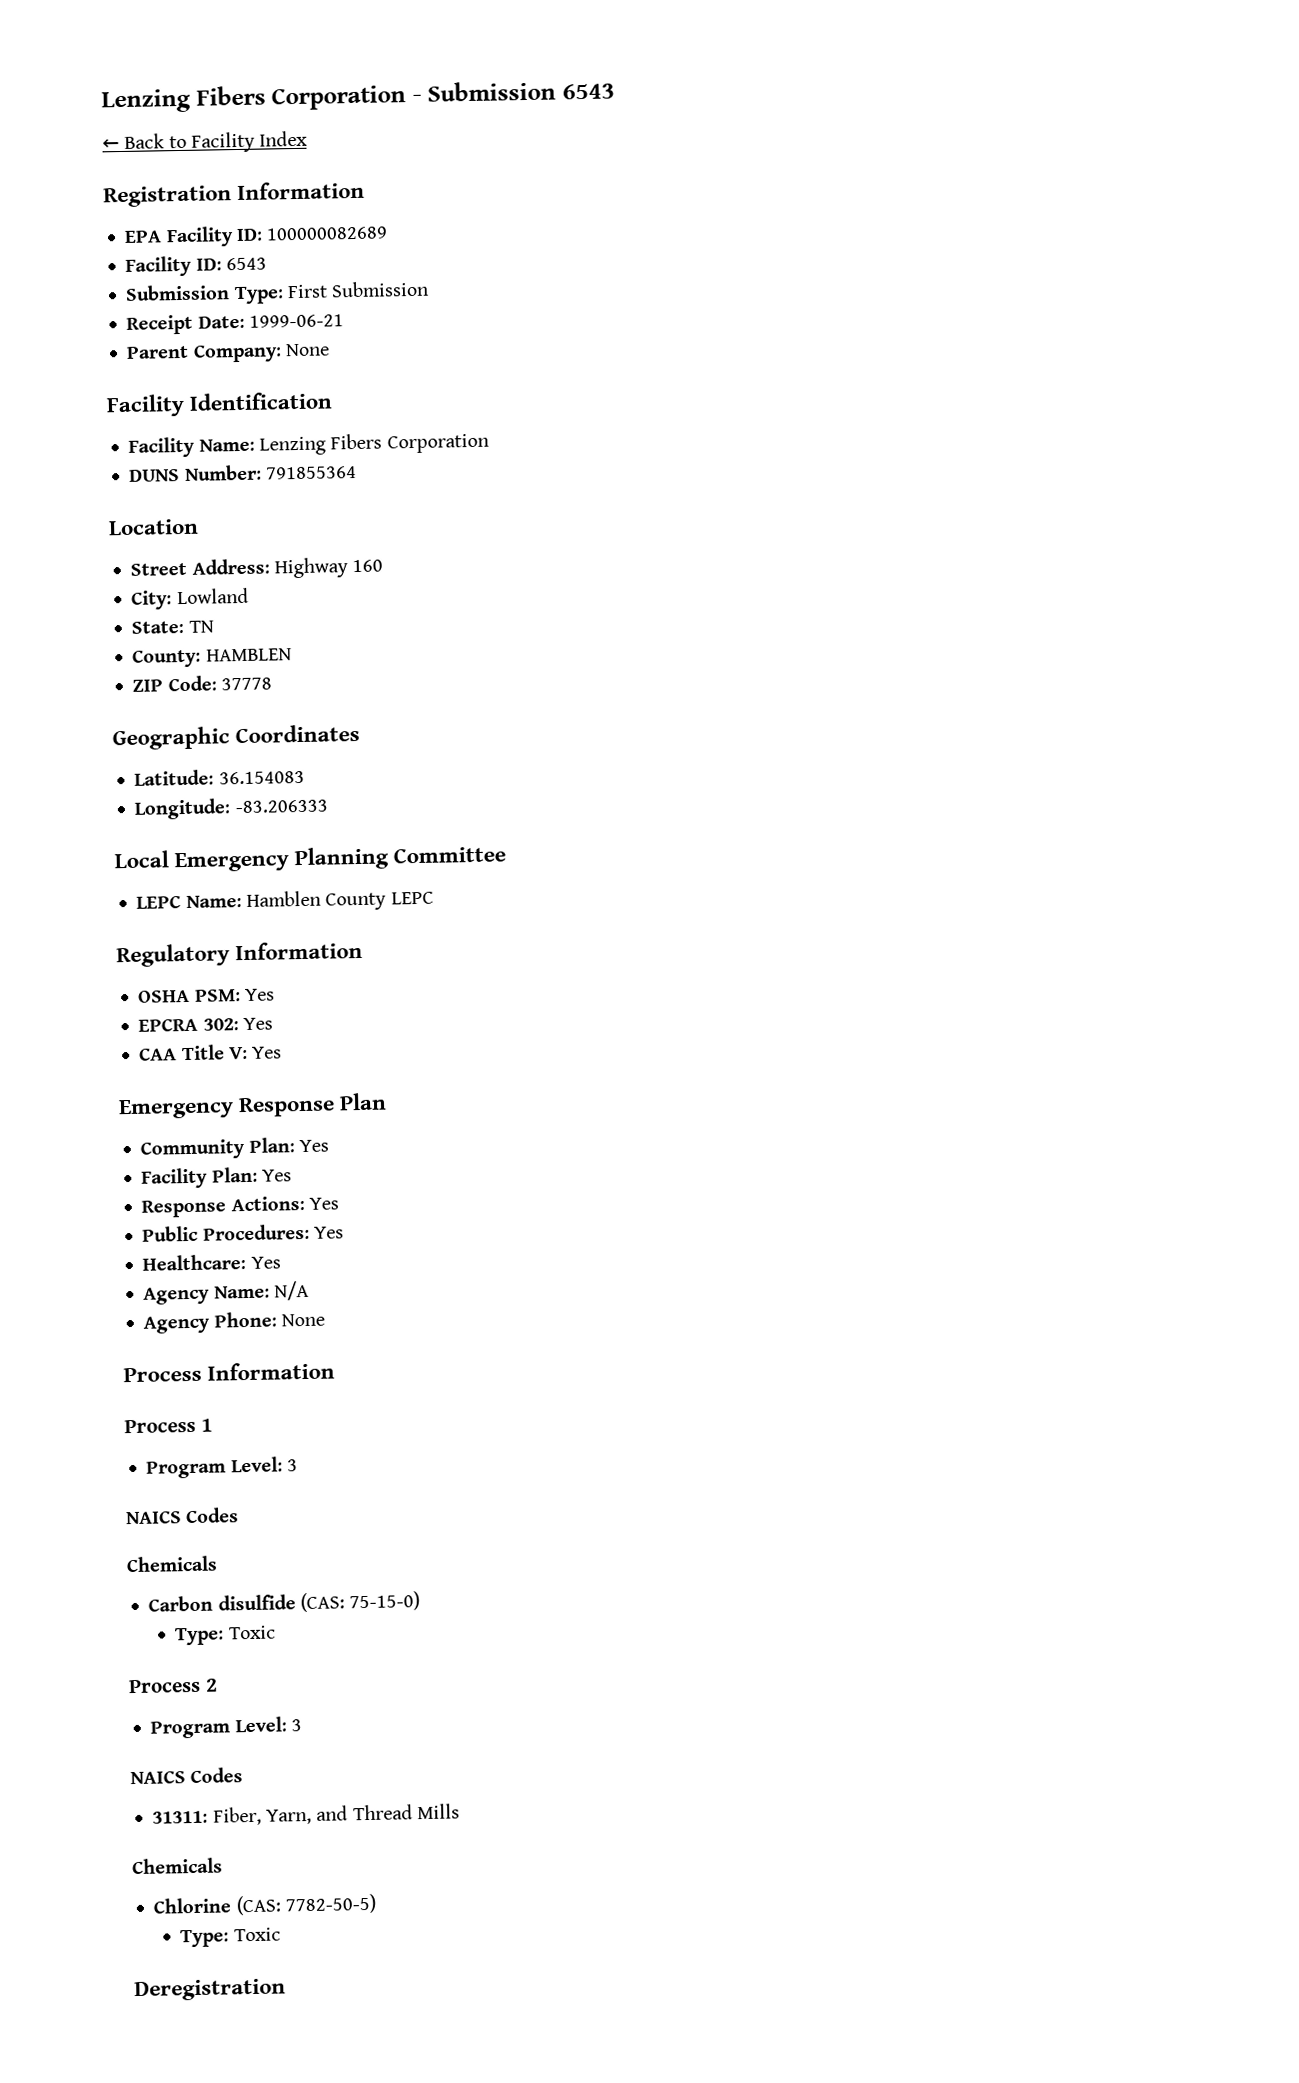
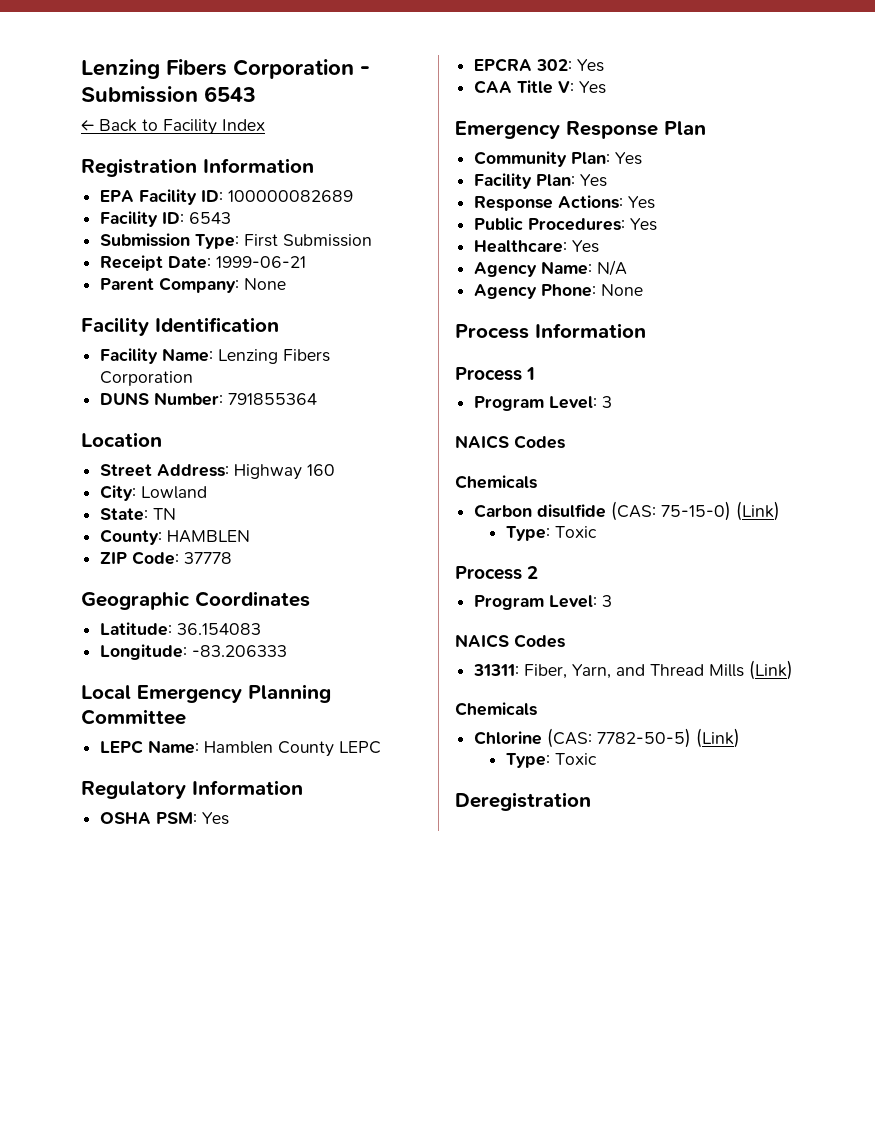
- Carbon disulfide (CAS: 75-15-0)
+ Carbon disulfide (CAS: 75-15-0) (Link)
- 31311: Fiber, Yarn, and Thread Mills
+ 31311: Fiber, Yarn, and Thread Mills (Link)
- Chlorine (CAS: 7782-50-5)
+ Chlorine (CAS: 7782-50-5) (Link)

